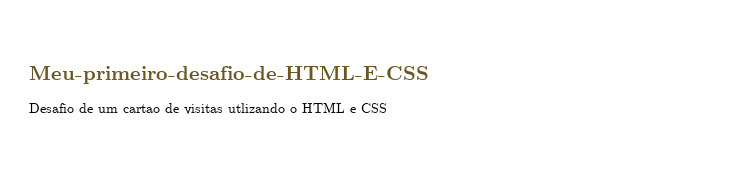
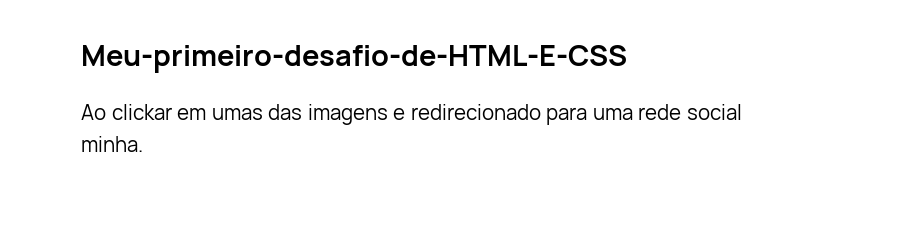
- Desafio de um cartao de visitas utlizando o HTML e CSS
+ Ao clickar em umas das imagens e redirecionado para uma rede social minha.

